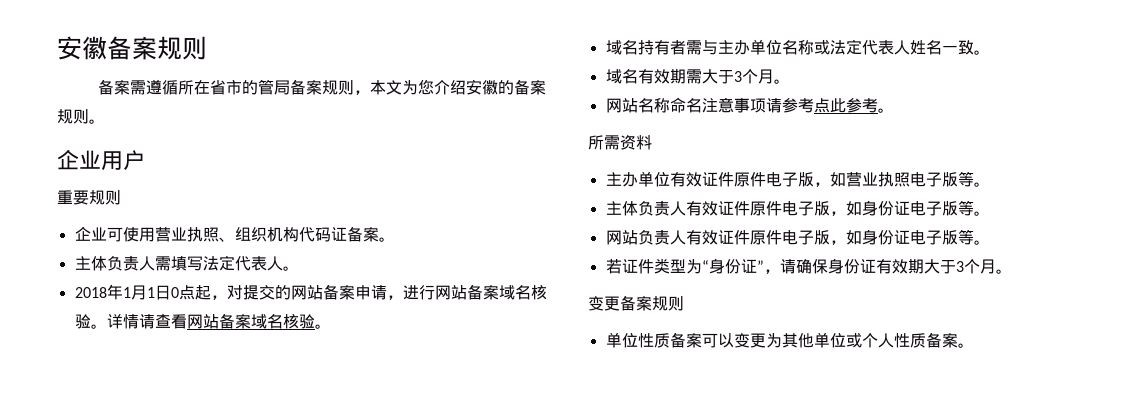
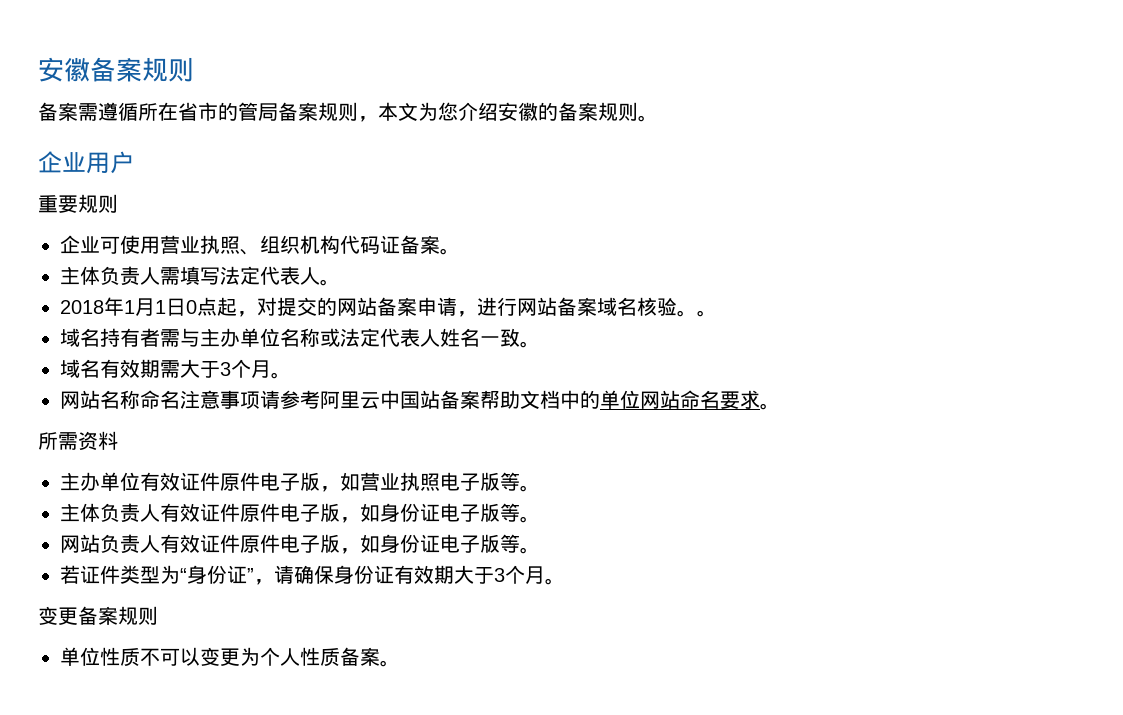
- 2018年1月1日0点起，对提交的网站备案申请，进行网站备案域名核验。详情请查看网站备案域名核验。
+ 2018年1月1日0点起，对提交的网站备案申请，进行网站备案域名核验。。
- 网站名称命名注意事项请参考点此参考。
+ 网站名称命名注意事项请参考阿里云中国站备案帮助文档中的单位网站命名要求。
- 单位性质备案可以变更为其他单位或个人性质备案。
+ 单位性质不可以变更为个人性质备案。

